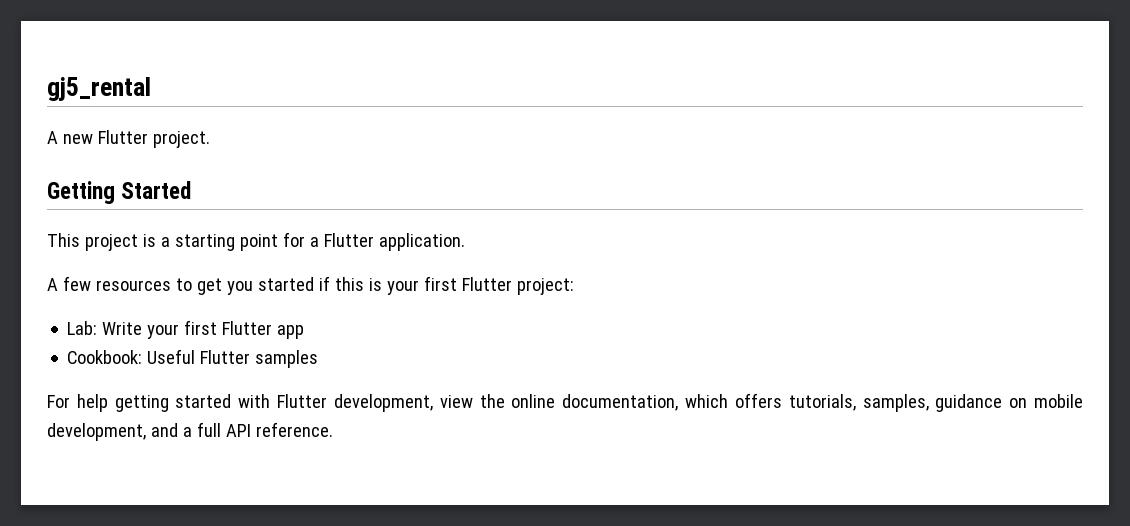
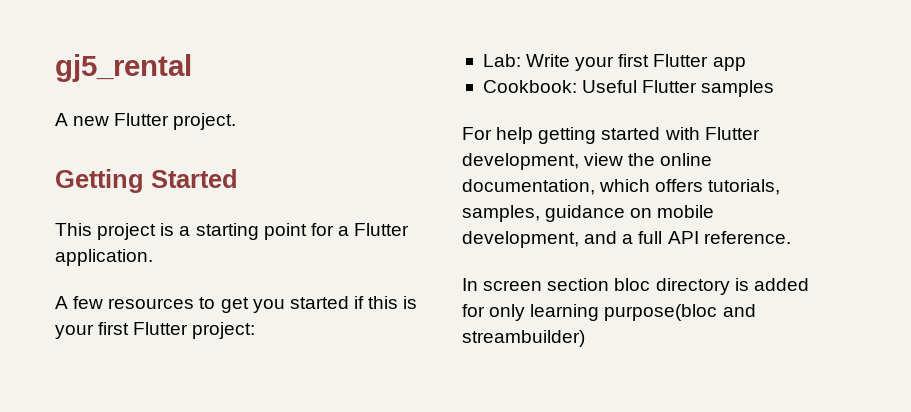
+ In screen section bloc directory is added for only learning purpose(bloc and streambuilder)

